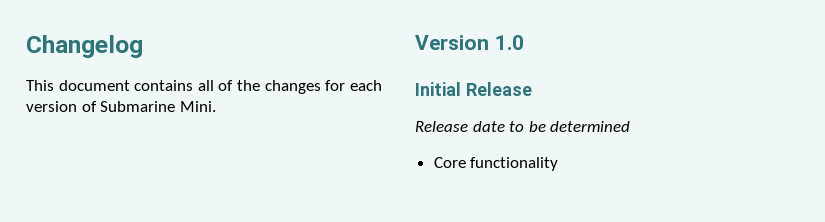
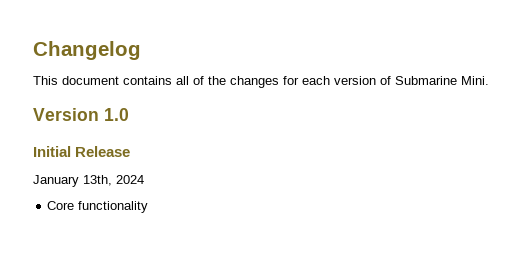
- Release date to be determined
+ January 13th, 2024

